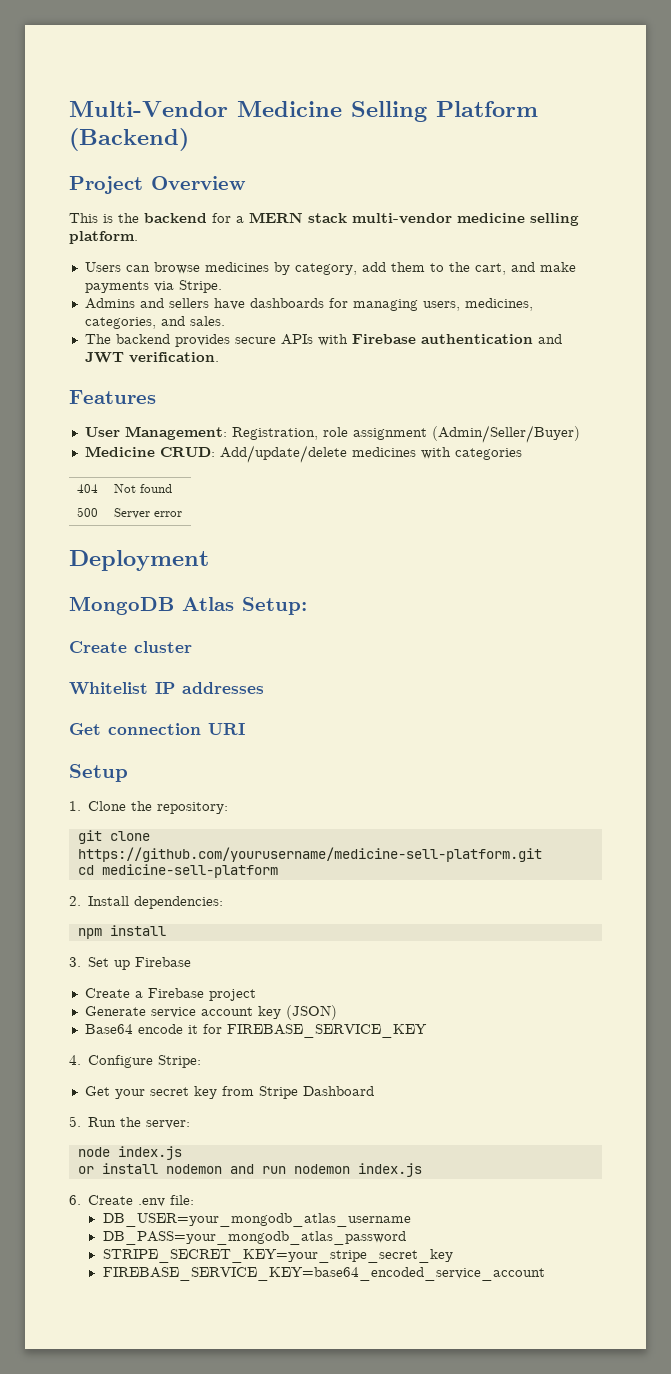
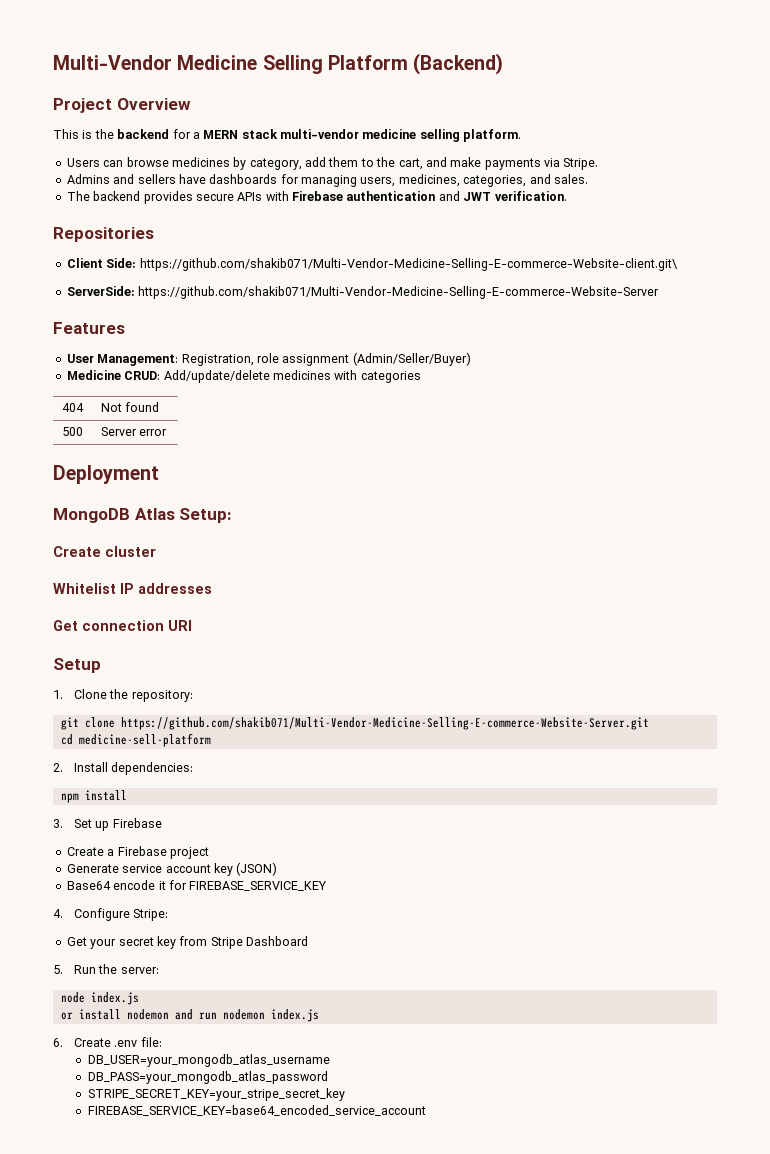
+ Repositories
+ Client Side: https://github.com/shakib071/Multi-Vendor-Medicine-Selling-E-commerce-Website-client.git\
+ ServerSide: https://github.com/shakib071/Multi-Vendor-Medicine-Selling-E-commerce-Website-Server
- git clone https://github.com/yourusername/medicine-sell-platform.git
+ git clone https://github.com/shakib071/Multi-Vendor-Medicine-Selling-E-commerce-Website-Server.git

